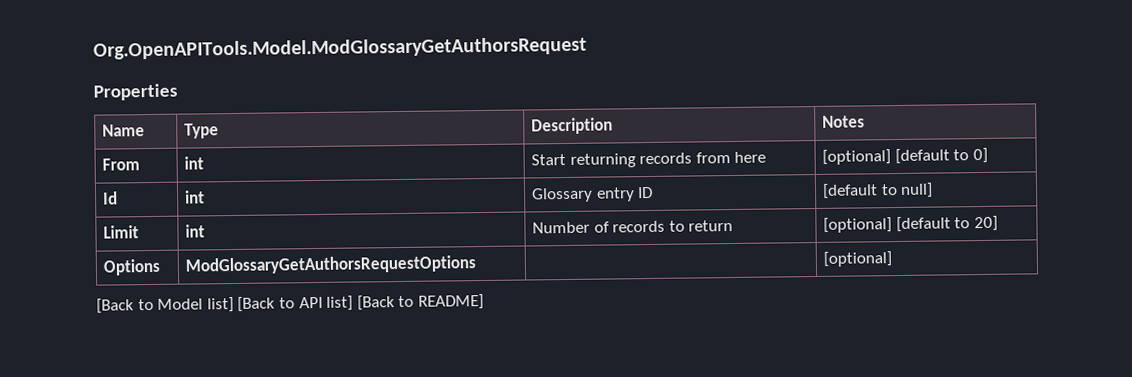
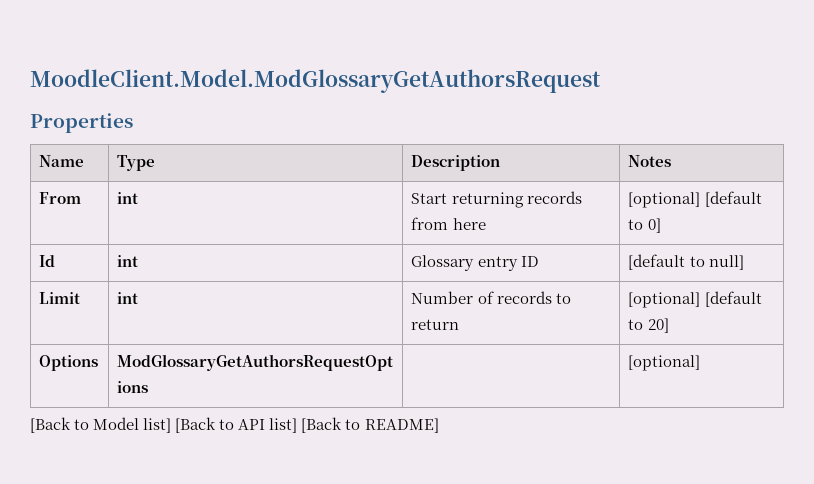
- Org.OpenAPITools.Model.ModGlossaryGetAuthorsRequest
+ MoodleClient.Model.ModGlossaryGetAuthorsRequest

